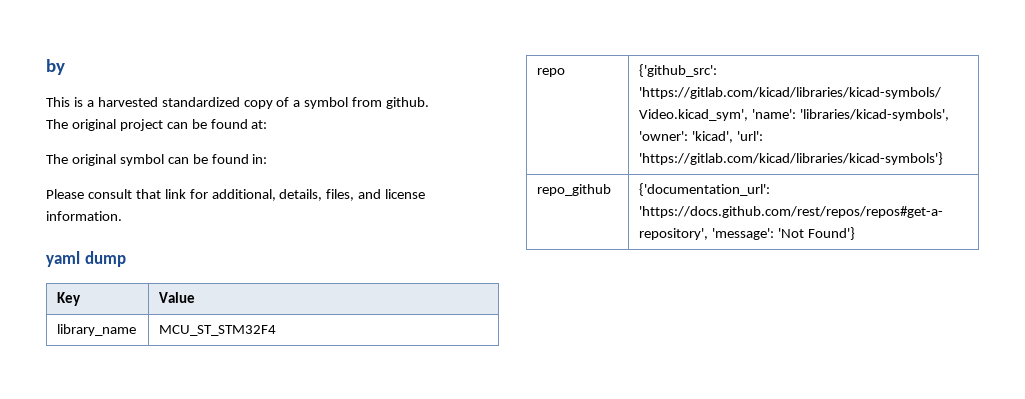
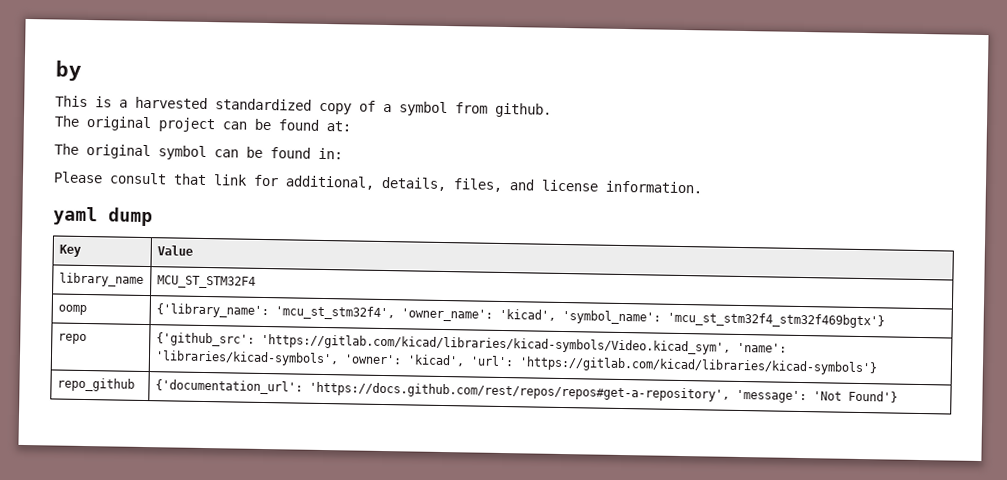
+ oomp | {'library_name': 'mcu_st_stm32f4', 'owner_name': 'kicad', 'symbol_name': 'mcu_st_stm32f4_stm32f469bgtx'}

